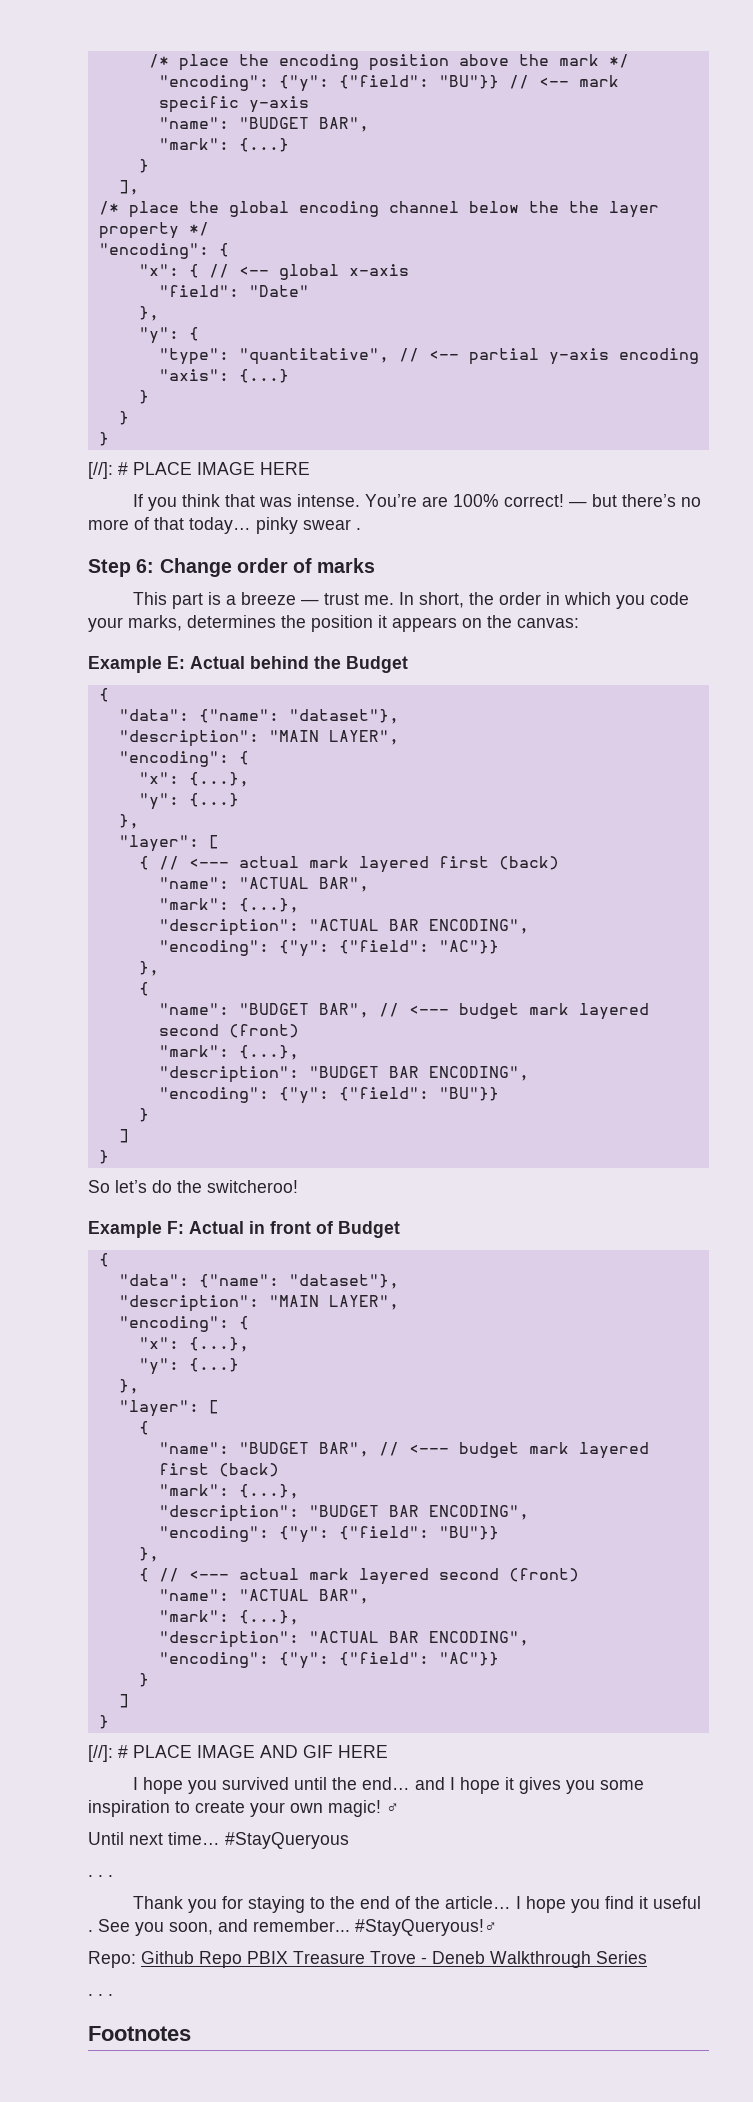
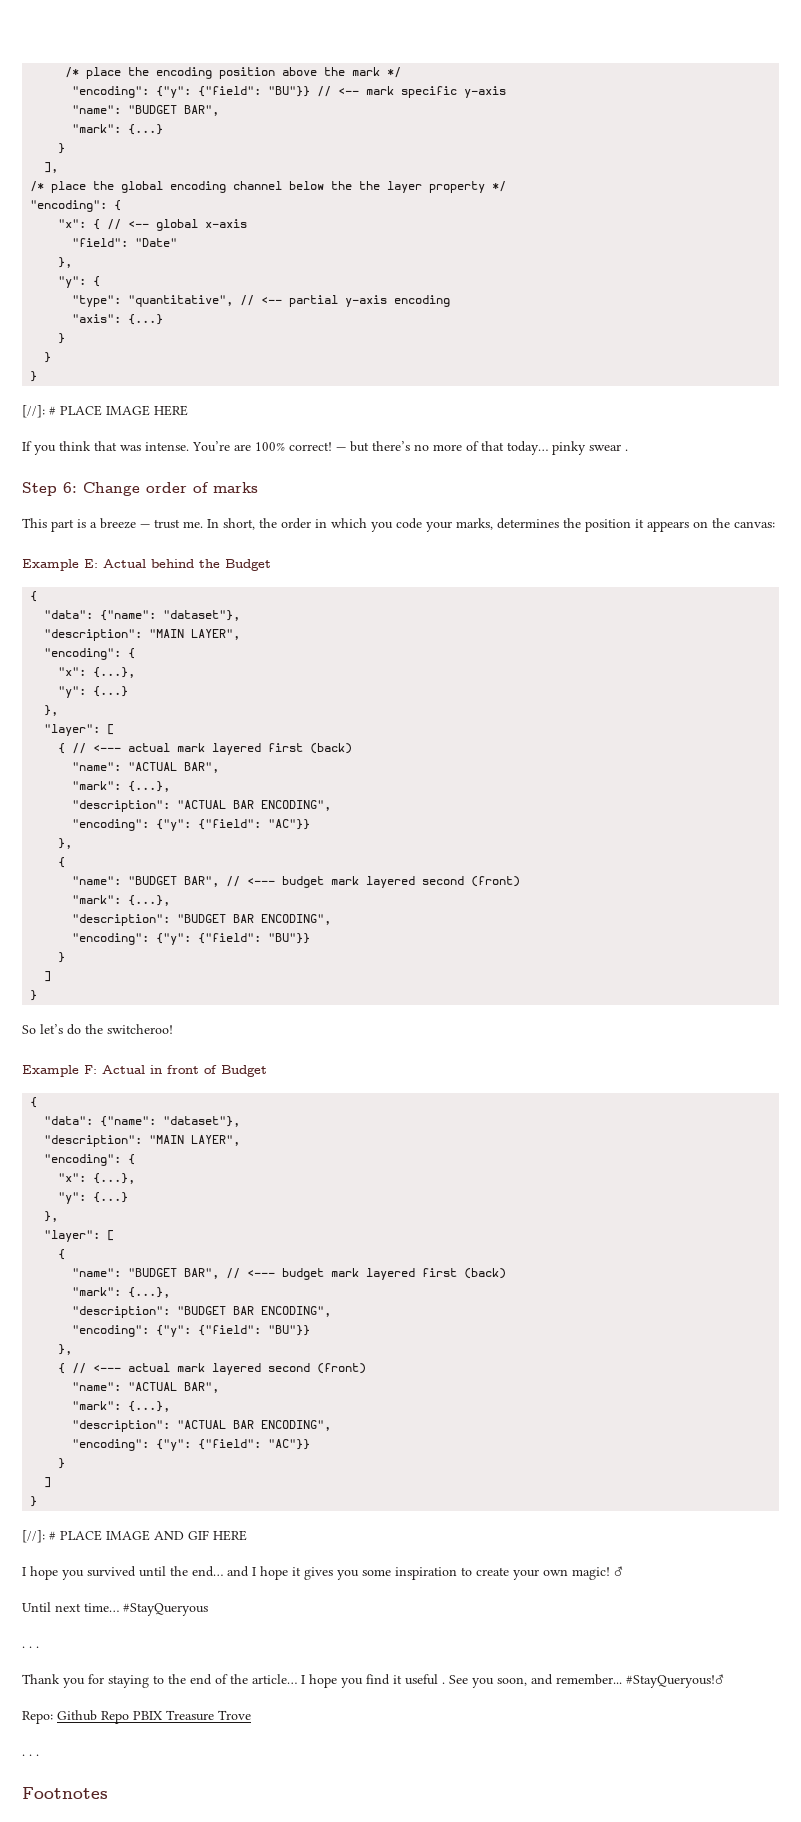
- Repo: Github Repo PBIX Treasure Trove - Deneb Walkthrough Series
+ Repo: Github Repo PBIX Treasure Trove

